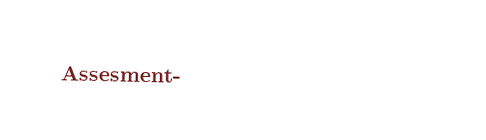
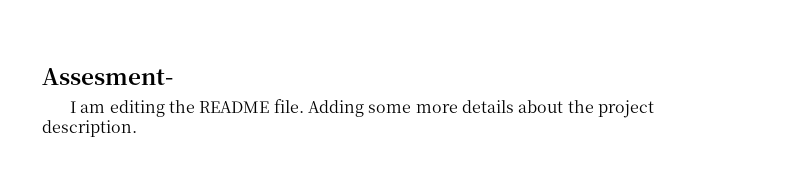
+ I am editing the README file. Adding some more details about the project description.

